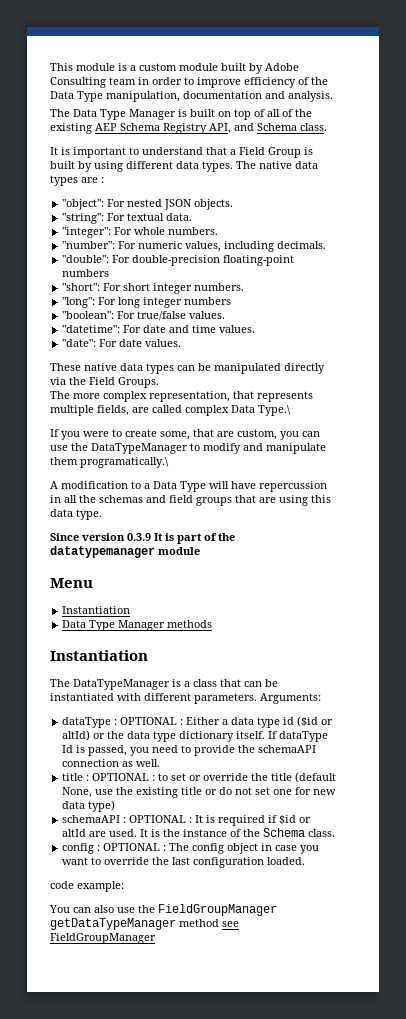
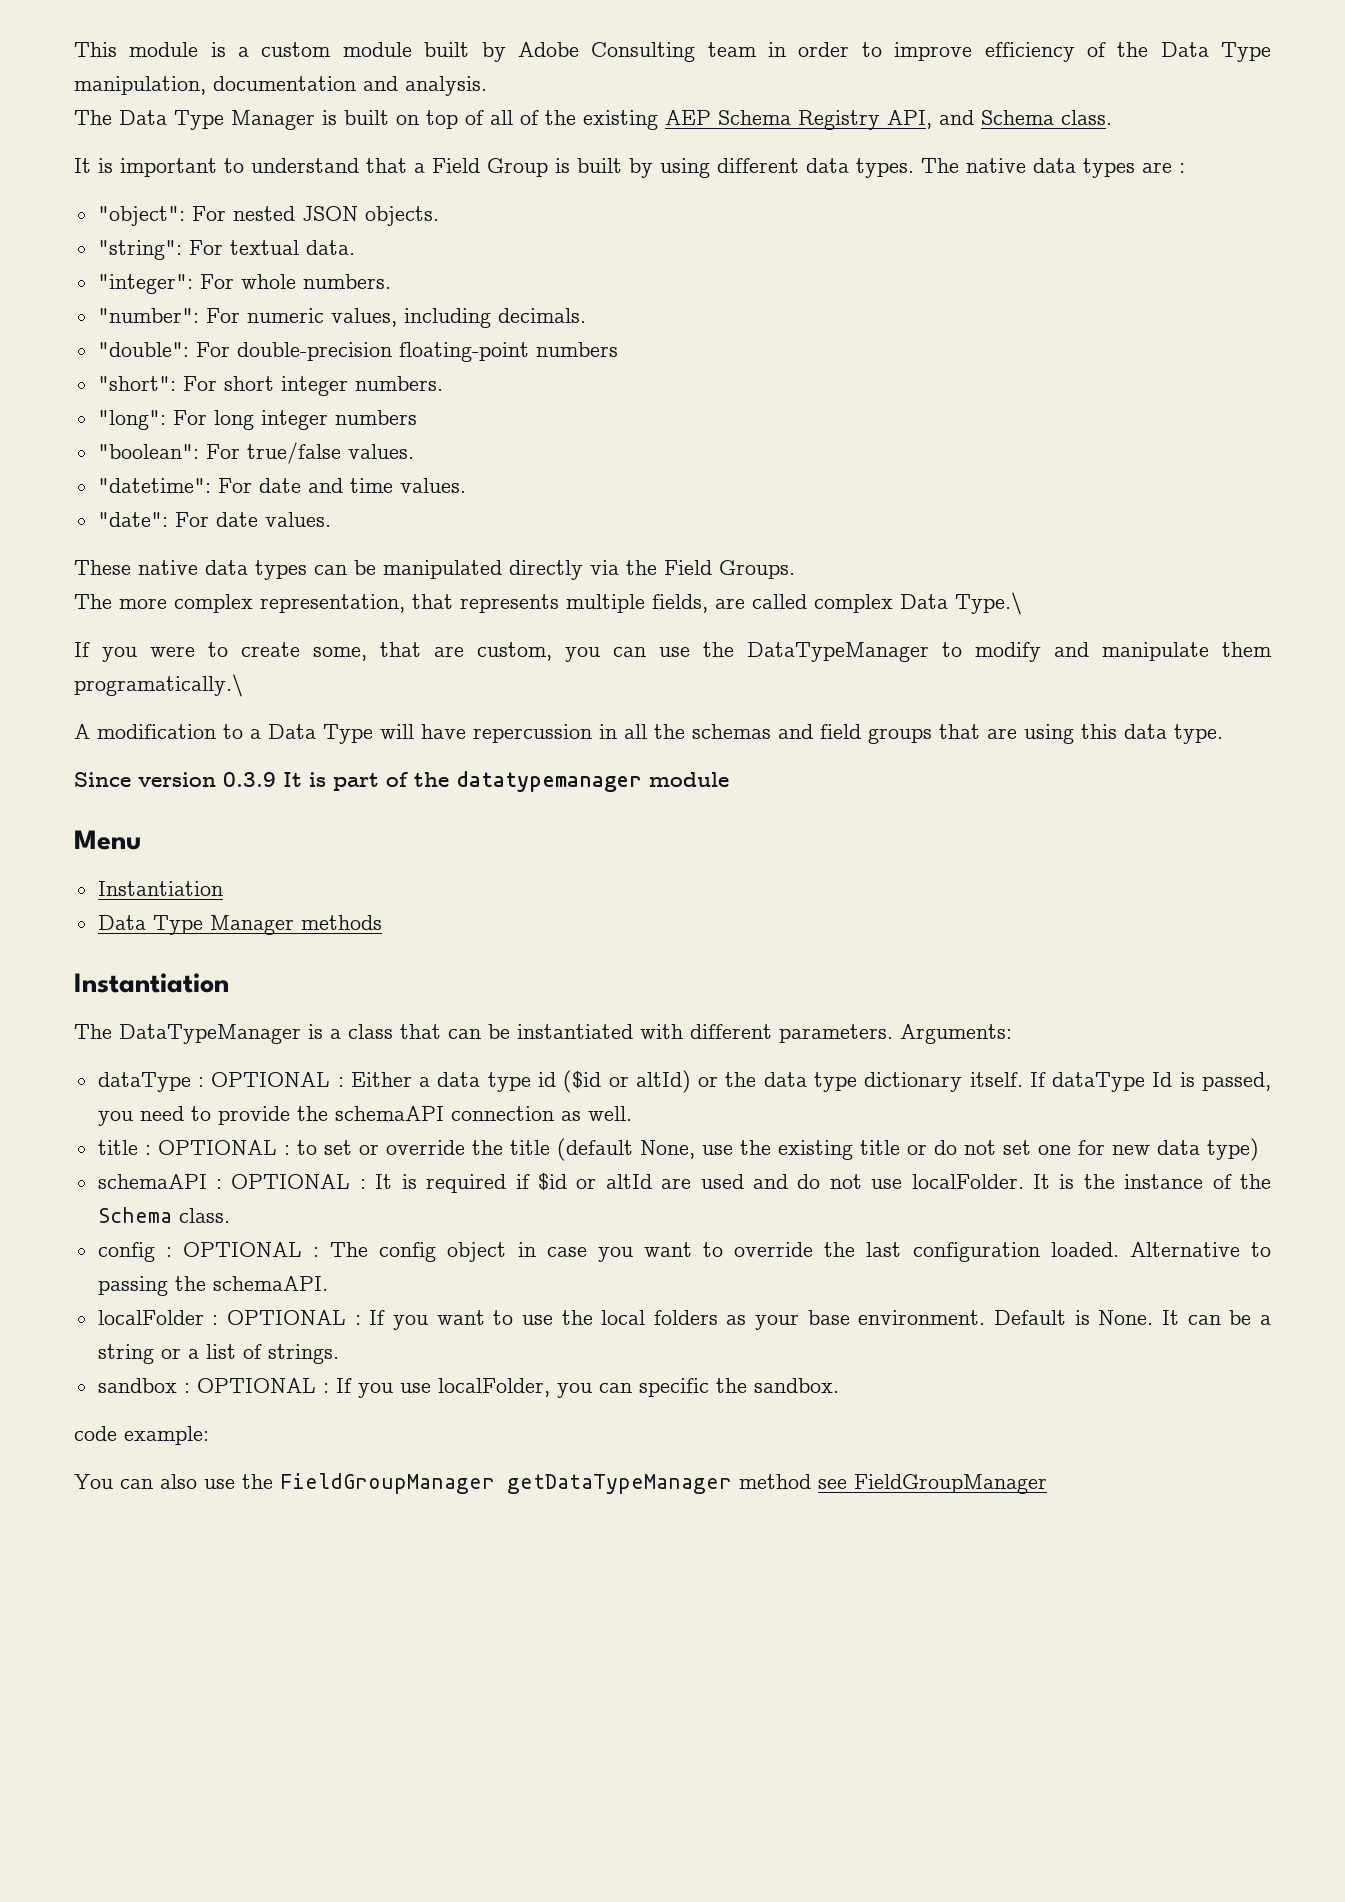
- schemaAPI : OPTIONAL : It is required if $id or altId are used.
+ schemaAPI : OPTIONAL : It is required if $id or altId are used and do not use localFolder.
+ Alternative to passing the schemaAPI.
+ localFolder : OPTIONAL : If you want to use the local folders as your base environment. Default is None. It can be a string or a list of strings.
+ sandbox : OPTIONAL : If you use localFolder, you can specific the sandbox.

